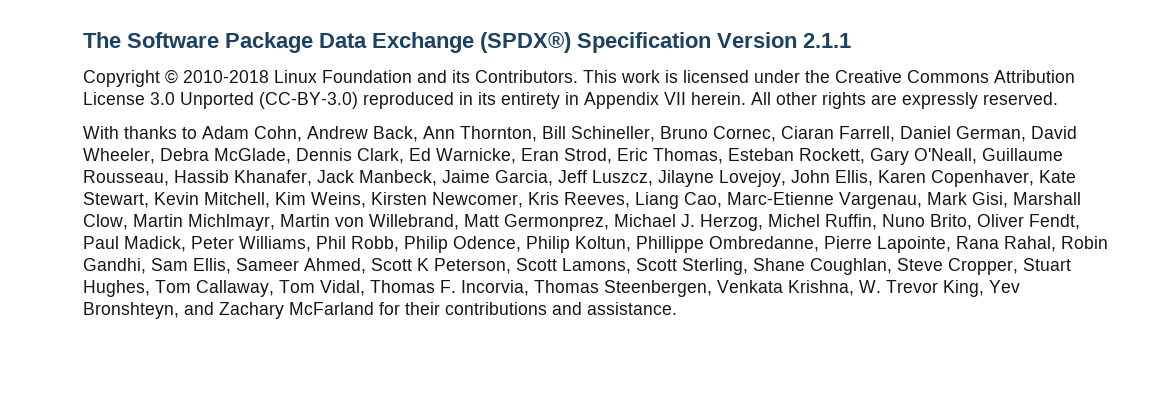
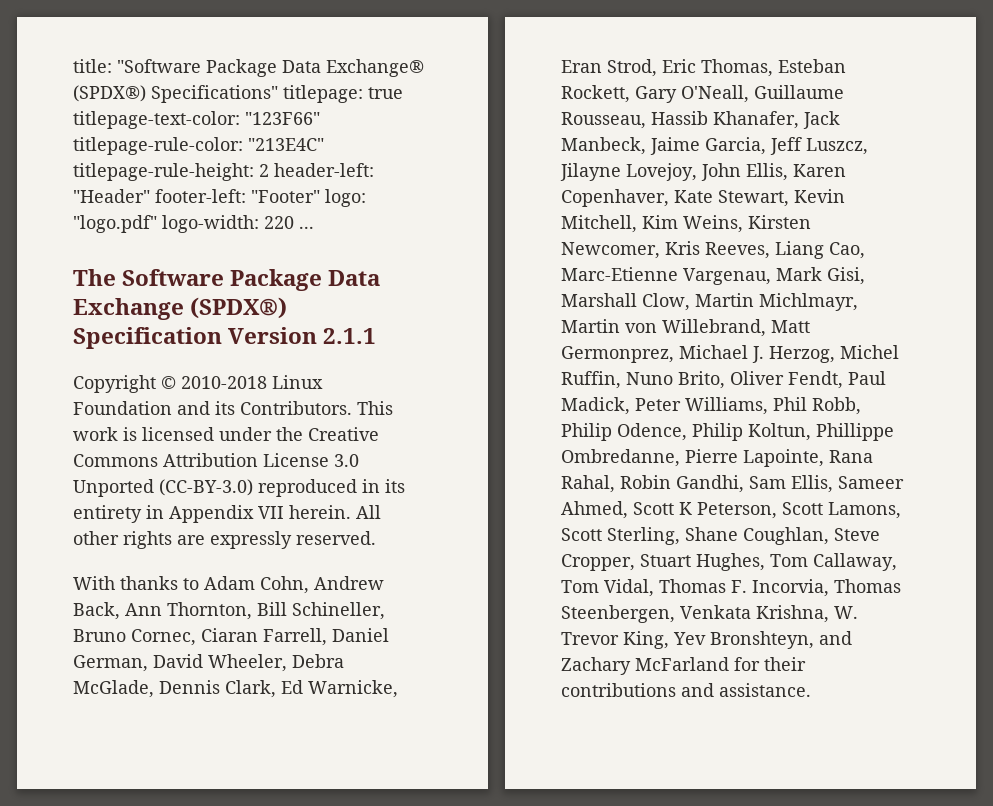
+ title: "Software Package Data Exchange® (SPDX®) Specifications" titlepage: true titlepage-text-color: "123F66" titlepage-rule-color: "213E4C" titlepage-rule-height: 2 header-left: "Header" footer-left: "Footer" logo: "logo.pdf" logo-width: 220 ...

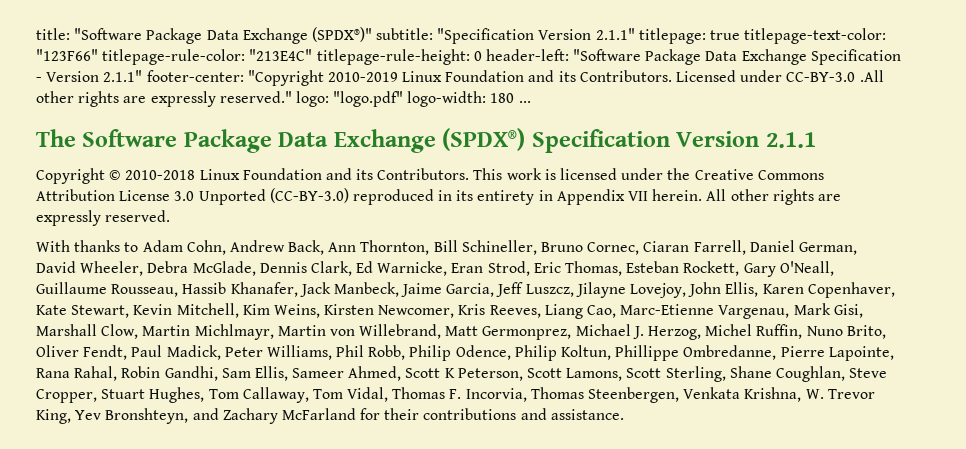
- title: "Software Package Data Exchange® (SPDX®) Specifications" titlepage: true titlepage-text-color: "123F66" titlepage-rule-color: "213E4C" titlepage-rule-height: 2 header-left: "Header" footer-left: "Footer" logo: "logo.pdf" logo-width: 220 ...
+ title: "Software Package Data Exchange (SPDX®)" subtitle: "Specification Version 2.1.1" titlepage: true titlepage-text-color: "123F66" titlepage-rule-color: "213E4C" titlepage-rule-height: 0 header-left: "Software Package Data Exchange Specification - Version 2.1.1" footer-center: "Copyright 2010-2019 Linux Foundation and its Contributors. Licensed under CC-BY-3.0 .All other rights are expressly reserved." logo: "logo.pdf" logo-width: 180 ...

